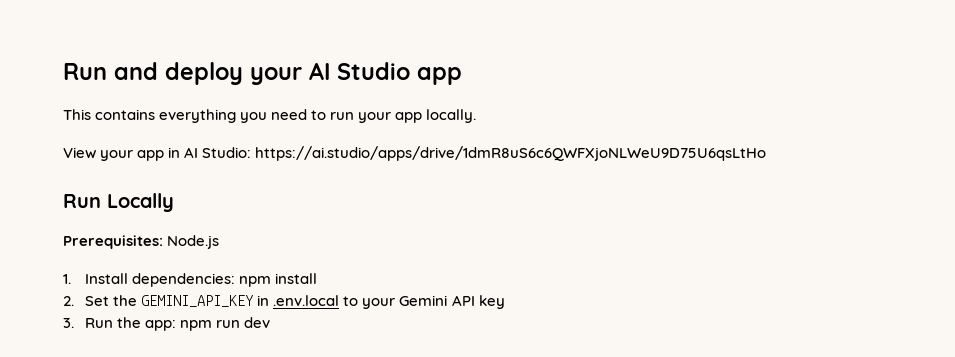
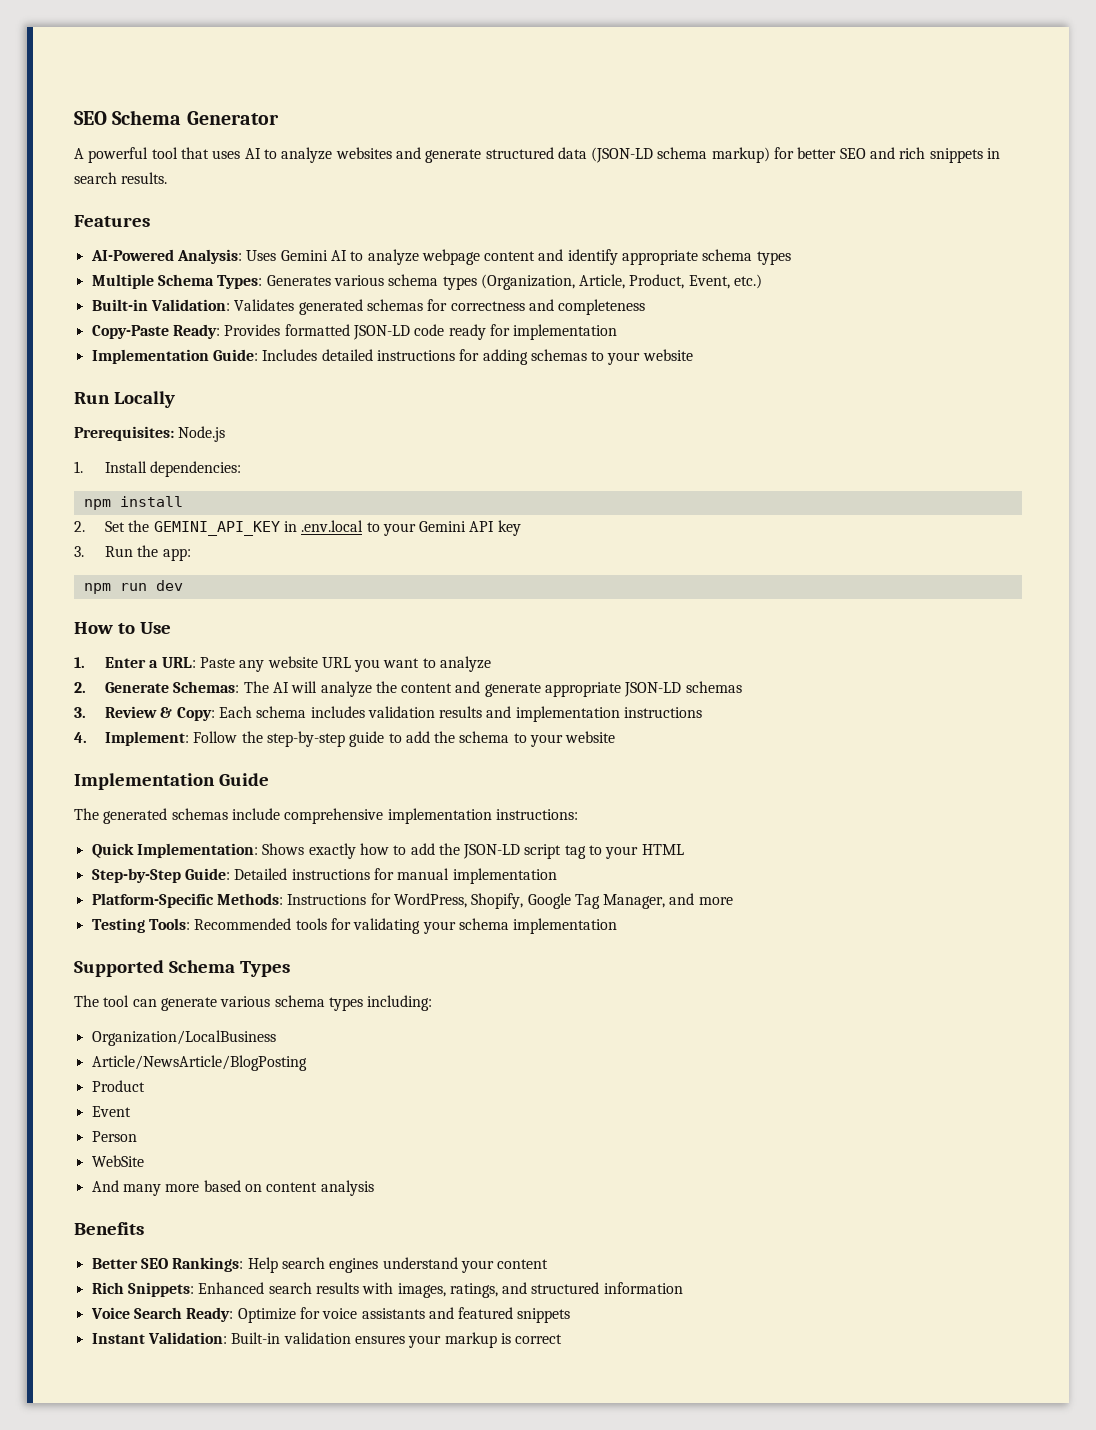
- Run and deploy your AI Studio app
- This contains everything you need to run your app locally.
- View your app in AI Studio: https://ai.studio/apps/drive/1dmR8uS6c6QWFXjoNLWeU9D75U6qsLtHo
+ SEO Schema Generator
+ A powerful tool that uses AI to analyze websites and generate structured data (JSON-LD schema markup) for better SEO and rich snippets in search results.
+ Features
+ AI-Powered Analysis: Uses Gemini AI to analyze webpage content and identify appropriate schema types
+ Multiple Schema Types: Generates various schema types (Organization, Article, Product, Event, etc.)
+ Built-in Validation: Validates generated schemas for correctness and completeness
+ Copy-Paste Ready: Provides formatted JSON-LD code ready for implementation
+ Implementation Guide: Includes detailed instructions for adding schemas to your website
- 1. Install dependencies: npm install
+ 1. Install dependencies:
+ npm install
- 3. Run the app: npm run dev
+ 3. Run the app:
+ npm run dev
+ How to Use
+ 1. Enter a URL: Paste any website URL you want to analyze
+ 2. Generate Schemas: The AI will analyze the content and generate appropriate JSON-LD schemas
+ 3. Review & Copy: Each schema includes validation results and implementation instructions
+ 4. Implement: Follow the step-by-step guide to add the schema to your website
+ Implementation Guide
+ The generated schemas include comprehensive implementation instructions:
+ Quick Implementation: Shows exactly how to add the JSON-LD script tag to your HTML
+ Step-by-Step Guide: Detailed instructions for manual implementation
+ Platform-Specific Methods: Instructions for WordPress, Shopify, Google Tag Manager, and more
+ Testing Tools: Recommended tools for validating your schema implementation
+ Supported Schema Types
+ The tool can generate various schema types including:
+ Organization/LocalBusiness
+ Article/NewsArticle/BlogPosting
+ Product
+ Event
+ Person
+ WebSite
+ And many more based on content analysis
+ Benefits
+ Better SEO Rankings: Help search engines understand your content
+ Rich Snippets: Enhanced search results with images, ratings, and structured information
+ Voice Search Ready: Optimize for voice assistants and featured snippets
+ Instant Validation: Built-in validation ensures your markup is correct

